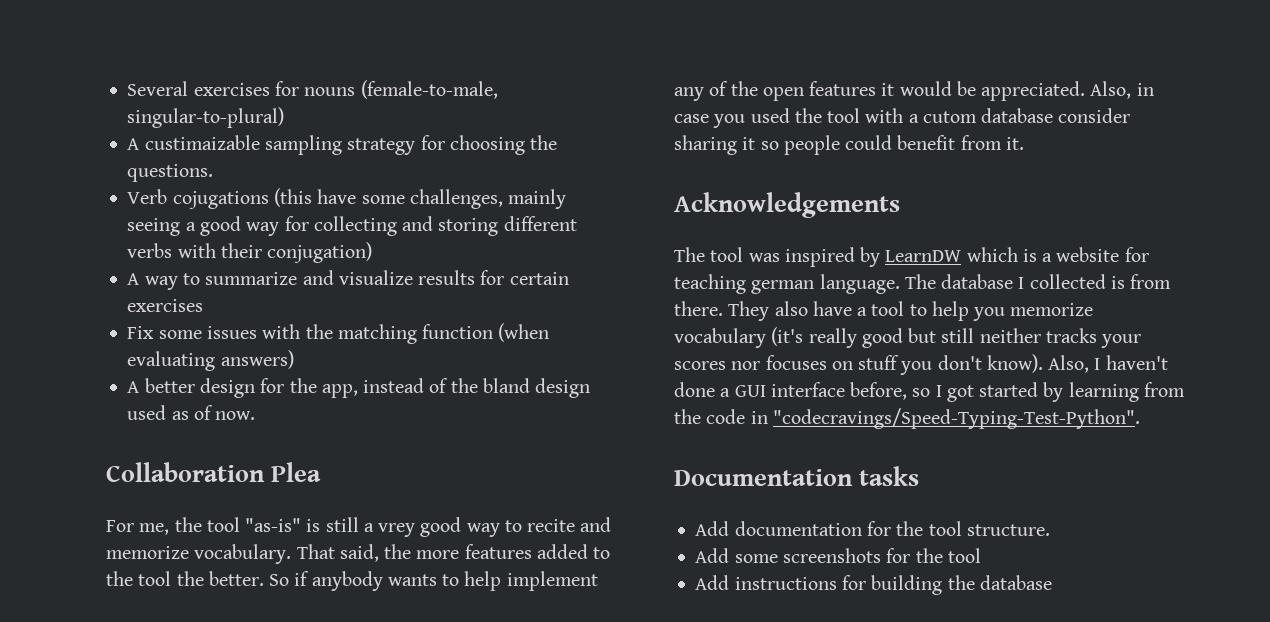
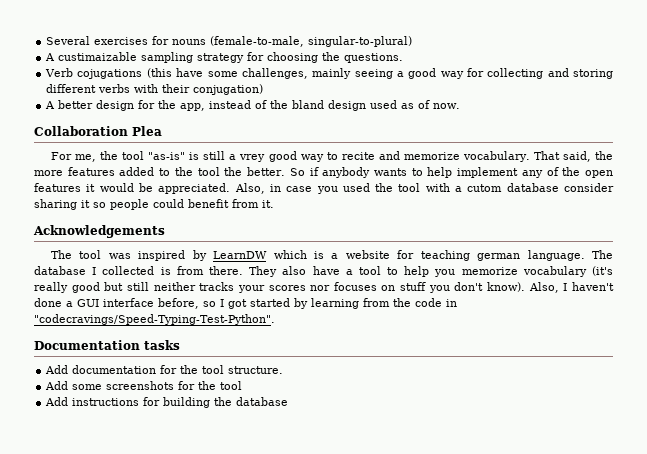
- A way to summarize and visualize results for certain exercises
- Fix some issues with the matching function (when evaluating answers)

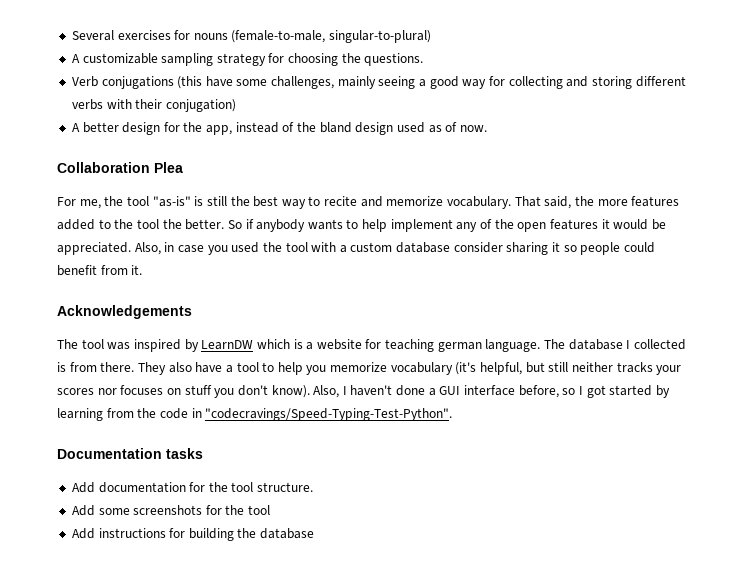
- A custimaizable sampling strategy for choosing the questions.
+ A customizable sampling strategy for choosing the questions.
- Verb cojugations (this have some challenges, mainly seeing a good way for collecting and storing different verbs with their conjugation)
+ Verb conjugations (this have some challenges, mainly seeing a good way for collecting and storing different verbs with their conjugation)
- For me, the tool "as-is" is still a vrey good way to recite and memorize vocabulary.
+ For me, the tool "as-is" is still the best way to recite and memorize vocabulary.
- Also, in case you used the tool with a cutom database consider sharing it so people could benefit from it.
+ Also, in case you used the tool with a custom database consider sharing it so people could benefit from it.
- They also have a tool to help you memorize vocabulary (it's really good but still neither tracks your scores nor focuses on stuff you don't know).
+ They also have a tool to help you memorize vocabulary (it's helpful, but still neither tracks your scores nor focuses on stuff you don't know).

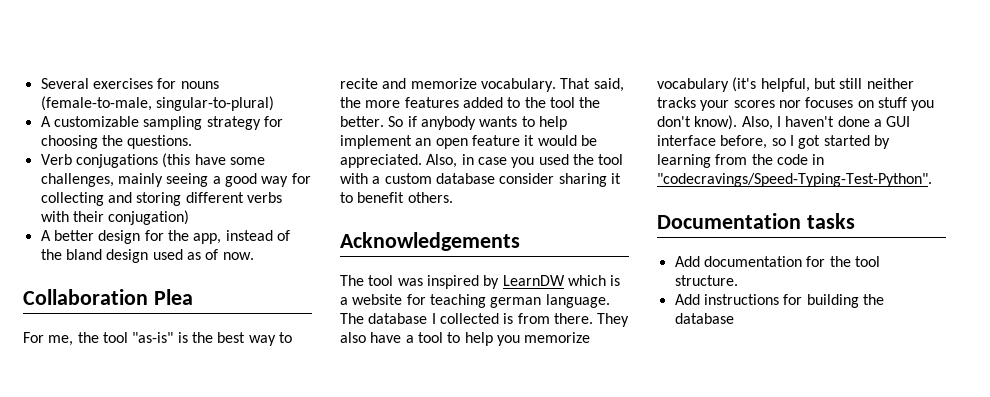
- For me, the tool "as-is" is still the best way to recite and memorize vocabulary.
+ For me, the tool "as-is" is the best way to recite and memorize vocabulary.
- So if anybody wants to help implement any of the open features it would be appreciated.
+ So if anybody wants to help implement an open feature it would be appreciated.
- Also, in case you used the tool with a custom database consider sharing it so people could benefit from it.
+ Also, in case you used the tool with a custom database consider sharing it to benefit others.
- Add some screenshots for the tool

